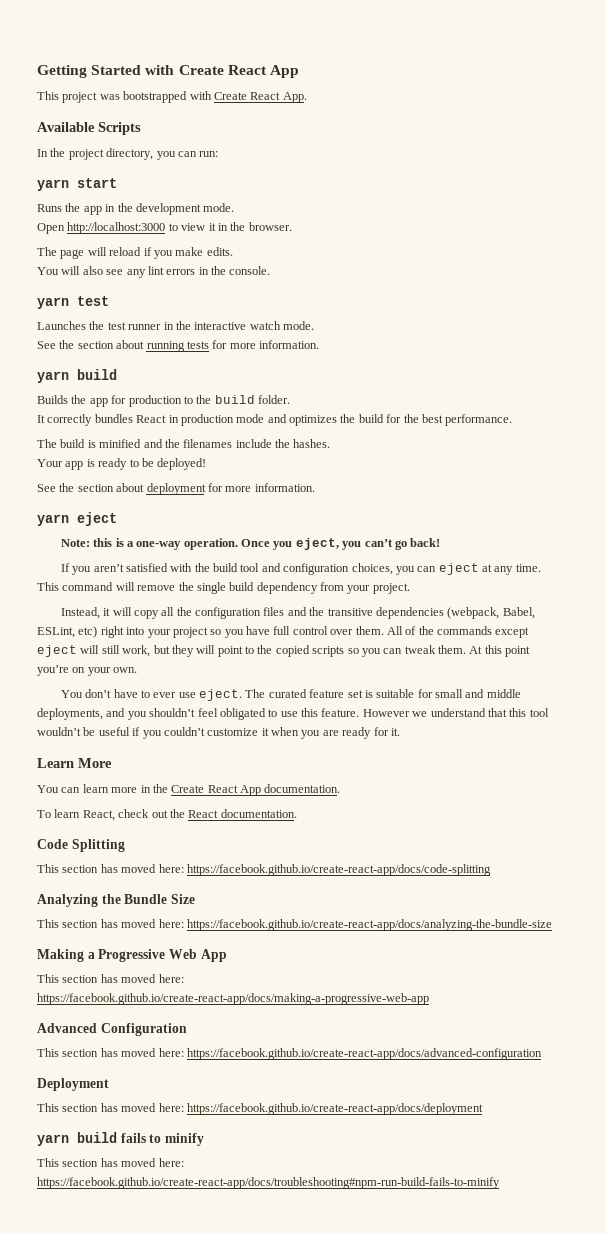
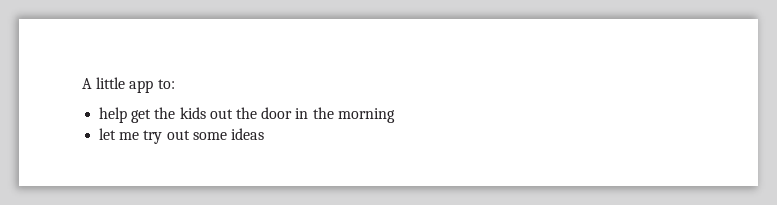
- Getting Started with Create React App
- This project was bootstrapped with Create React App.
- Available Scripts
- In the project directory, you can run:
- yarn start
- Runs the app in the development mode.
- Open http://localhost:3000 to view it in the browser.
- The page will reload if you make edits.
- You will also see any lint errors in the console.
- yarn test
- Launches the test runner in the interactive watch mode.
- See the section about running tests for more information.
- yarn build
- Builds the app for production to the build folder.
- It correctly bundles React in production mode and optimizes the build for the best performance.
- The build is minified and the filenames include the hashes.
- Your app is ready to be deployed!
- See the section about deployment for more information.
- yarn eject
- Note: this is a one-way operation. Once you eject, you can’t go back!
- If you aren’t satisfied with the build tool and configuration choices, you can eject at any time. This command will remove the single build dependency from your project.
- Instead, it will copy all the configuration files and the transitive dependencies (webpack, Babel, ESLint, etc) right into your project so you have full control over them. All of the commands except eject will still work, but they will point to the copied scripts so you can tweak them. At this point you’re on your own.
- You don’t have to ever use eject. The curated feature set is suitable for small and middle deployments, and you shouldn’t feel obligated to use this feature. However we understand that this tool wouldn’t be useful if you couldn’t customize it when you are ready for it.
- Learn More
- You can learn more in the Create React App documentation.
- To learn React, check out the React documentation.
- Code Splitting
- This section has moved here: https://facebook.github.io/create-react-app/docs/code-splitting
- Analyzing the Bundle Size
- This section has moved here: https://facebook.github.io/create-react-app/docs/analyzing-the-bundle-size
- Making a Progressive Web App
- This section has moved here: https://facebook.github.io/create-react-app/docs/making-a-progressive-web-app
- Advanced Configuration
- This section has moved here: https://facebook.github.io/create-react-app/docs/advanced-configuration
- Deployment
- This section has moved here: https://facebook.github.io/create-react-app/docs/deployment
- yarn build fails to minify
- This section has moved here: https://facebook.github.io/create-react-app/docs/troubleshooting#npm-run-build-fails-to-minify
+ A little app to:
+ help get the kids out the door in the morning
+ let me try out some ideas

